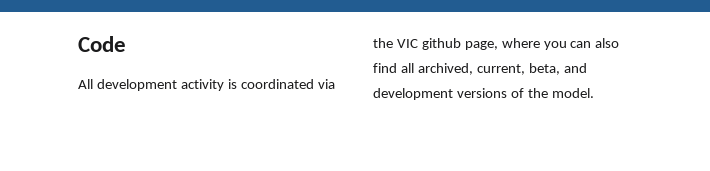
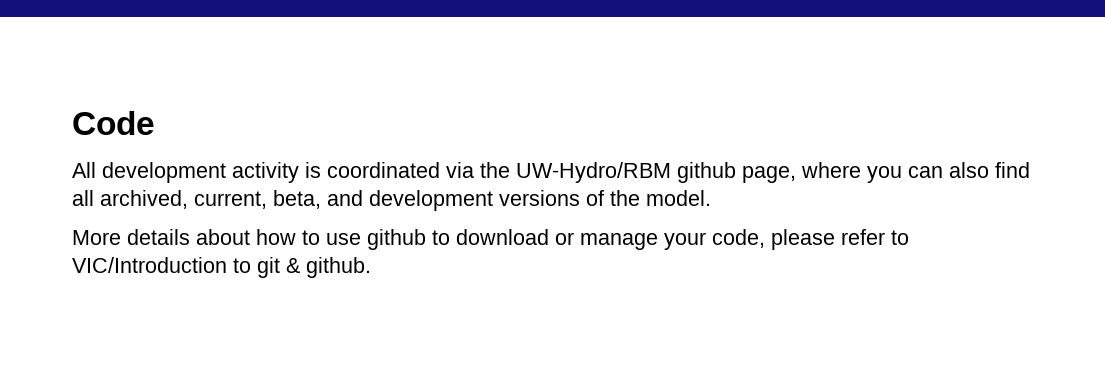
- All development activity is coordinated via the VIC github page, where you can also find all archived, current, beta, and development versions of the model.
+ All development activity is coordinated via the UW-Hydro/RBM github page, where you can also find all archived, current, beta, and development versions of the model.
+ More details about how to use github to download or manage your code, please refer to VIC/Introduction to git & github.

